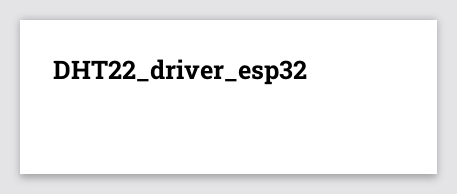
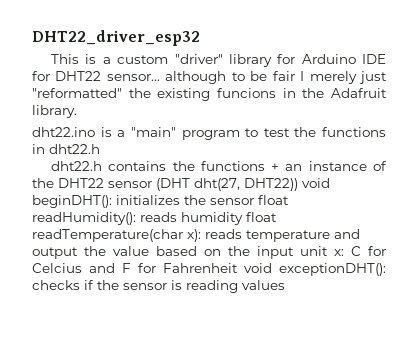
+ This is a custom "driver" library for Arduino IDE for DHT22 sensor... although to be fair I merely just "reformatted" the existing funcions in the Adafruit library.
+ dht22.ino is a "main" program to test the functions in dht22.h
+ dht22.h contains the functions + an instance of the DHT22 sensor (DHT dht(27, DHT22)) void beginDHT(): initializes the sensor float readHumidity(): reads humidity float readTemperature(char x): reads temperature and output the value based on the input unit x: C for Celcius and F for Fahrenheit void exceptionDHT(): checks if the sensor is reading values

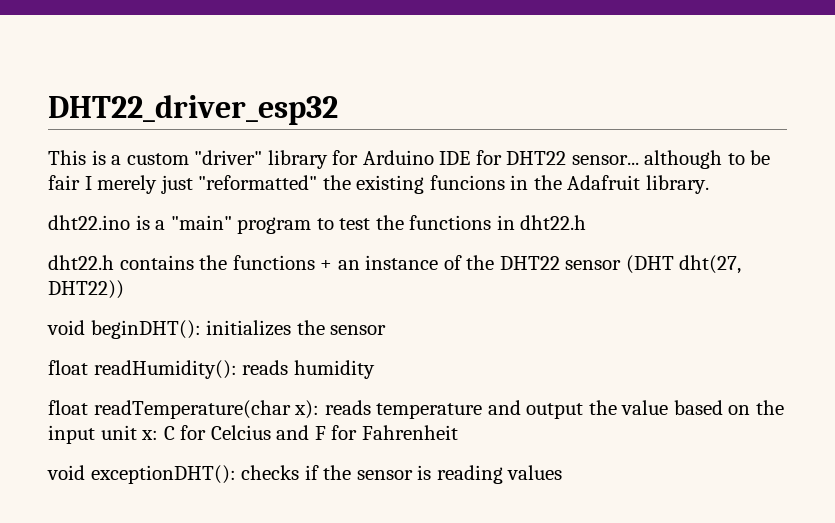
- dht22.h contains the functions + an instance of the DHT22 sensor (DHT dht(27, DHT22)) void beginDHT(): initializes the sensor float readHumidity(): reads humidity float readTemperature(char x): reads temperature and output the value based on the input unit x: C for Celcius and F for Fahrenheit void exceptionDHT(): checks if the sensor is reading values
+ dht22.h contains the functions + an instance of the DHT22 sensor (DHT dht(27, DHT22))
+ void beginDHT(): initializes the sensor
+ float readHumidity(): reads humidity
+ float readTemperature(char x): reads temperature and output the value based on the input unit x: C for Celcius and F for Fahrenheit
+ void exceptionDHT(): checks if the sensor is reading values

